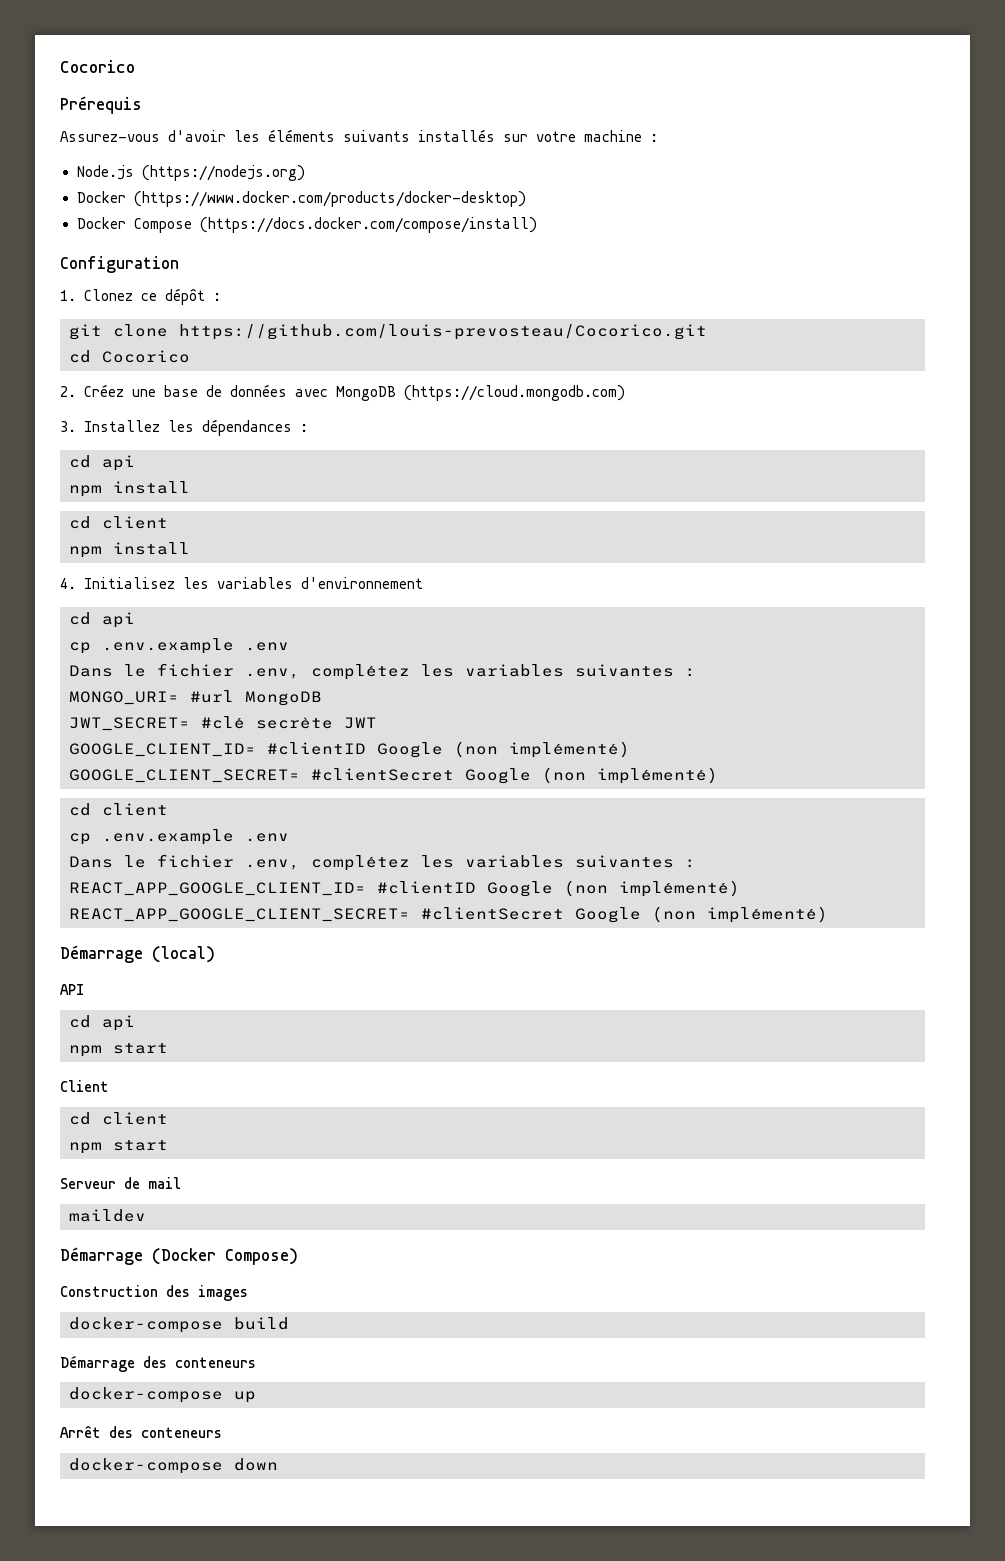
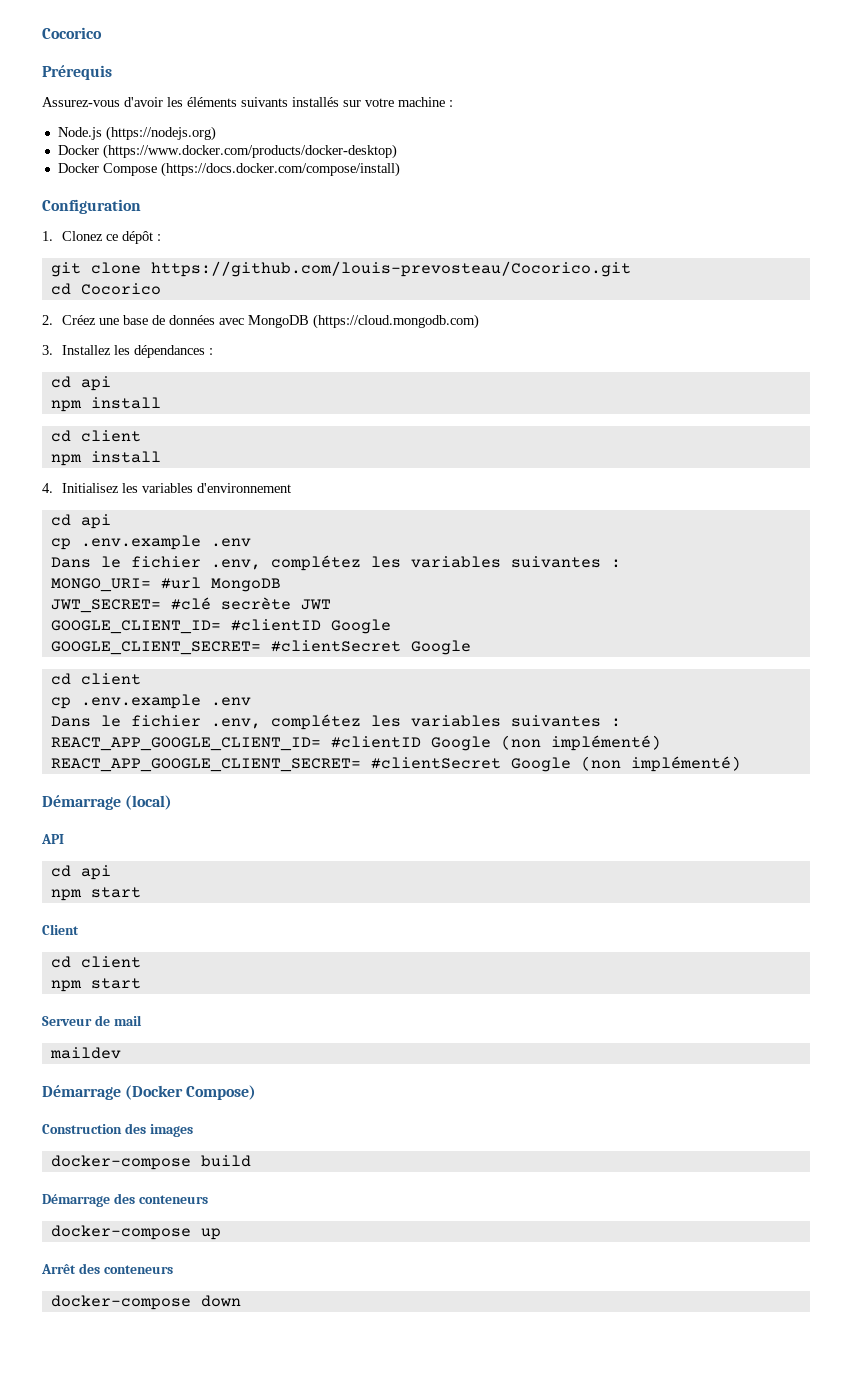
- GOOGLE_CLIENT_ID= #clientID Google (non implémenté)
+ GOOGLE_CLIENT_ID= #clientID Google
- GOOGLE_CLIENT_SECRET= #clientSecret Google (non implémenté)
+ GOOGLE_CLIENT_SECRET= #clientSecret Google

